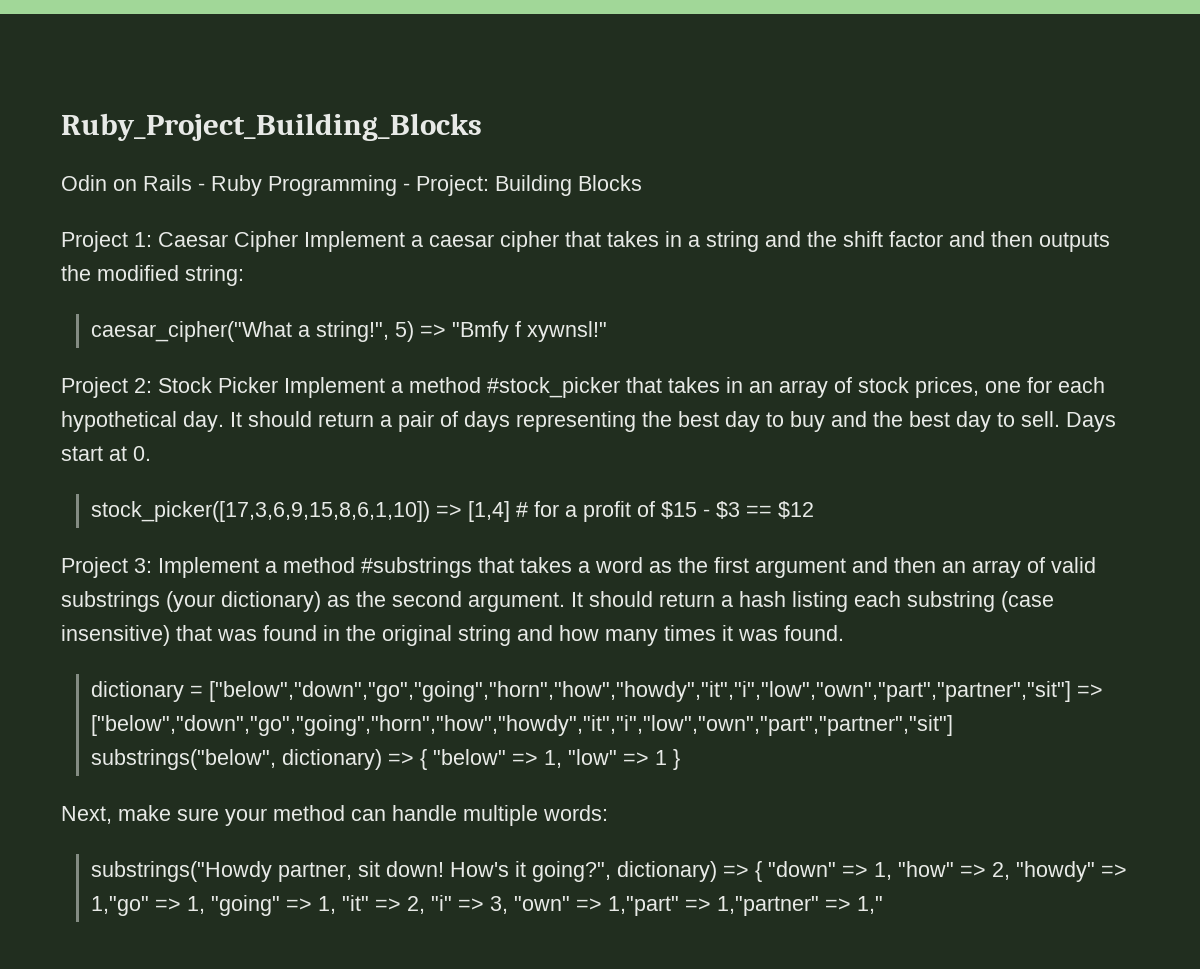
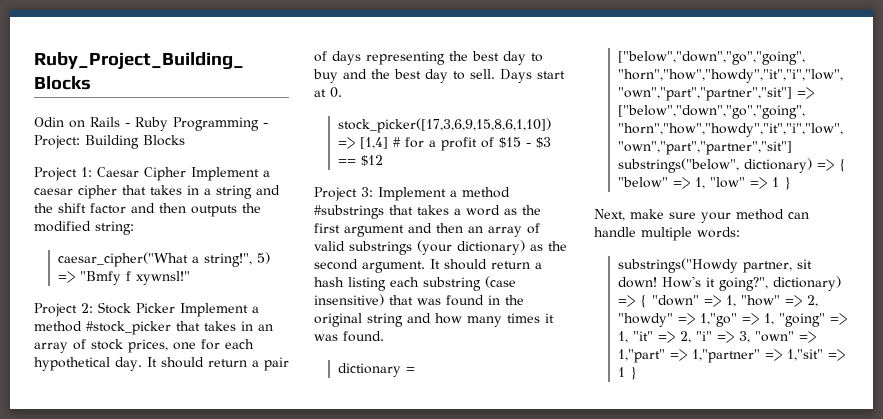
- How's it going?", dictionary) => { "down" => 1, "how" => 2, "howdy" => 1,"go" => 1, "going" => 1, "it" => 2, "i" => 3, "own" => 1,"part" => 1,"partner" => 1,"
+ How's it going?", dictionary) => { "down" => 1, "how" => 2, "howdy" => 1,"go" => 1, "going" => 1, "it" => 2, "i" => 3, "own" => 1,"part" => 1,"partner" => 1,"sit" => 1 }

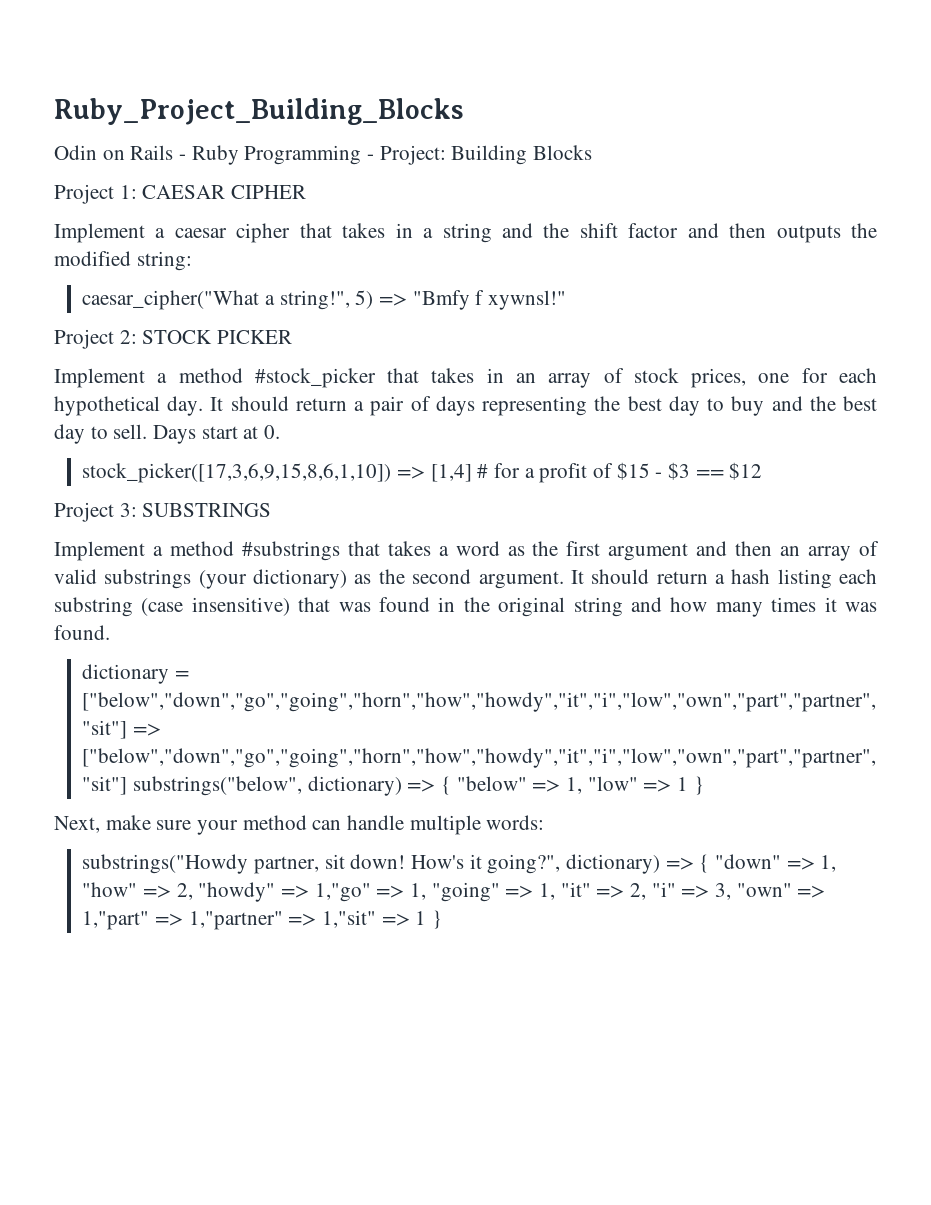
- Project 1: Caesar Cipher Implement a caesar cipher that takes in a string and the shift factor and then outputs the modified string:
+ Project 1: CAESAR CIPHER
+ Implement a caesar cipher that takes in a string and the shift factor and then outputs the modified string:
- Project 2: Stock Picker Implement a method #stock_picker that takes in an array of stock prices, one for each hypothetical day.
+ Project 2: STOCK PICKER
+ Implement a method #stock_picker that takes in an array of stock prices, one for each hypothetical day.
- Project 3: Implement a method #substrings that takes a word as the first argument and then an array of valid substrings (your dictionary) as the second argument.
+ Project 3: SUBSTRINGS
+ Implement a method #substrings that takes a word as the first argument and then an array of valid substrings (your dictionary) as the second argument.

